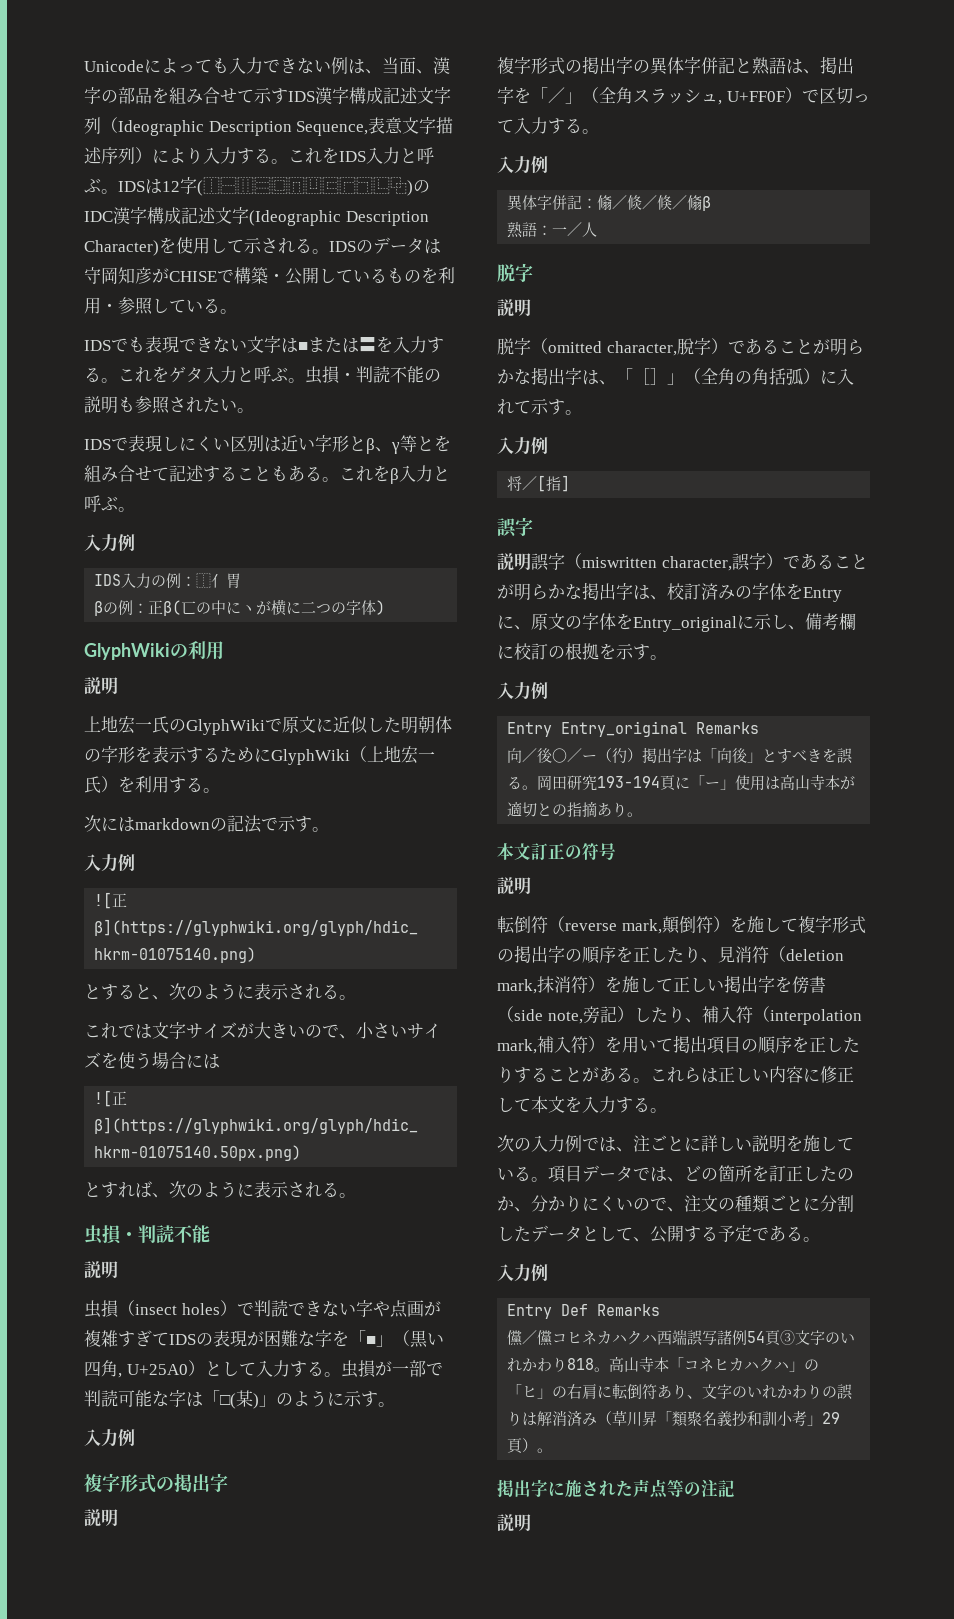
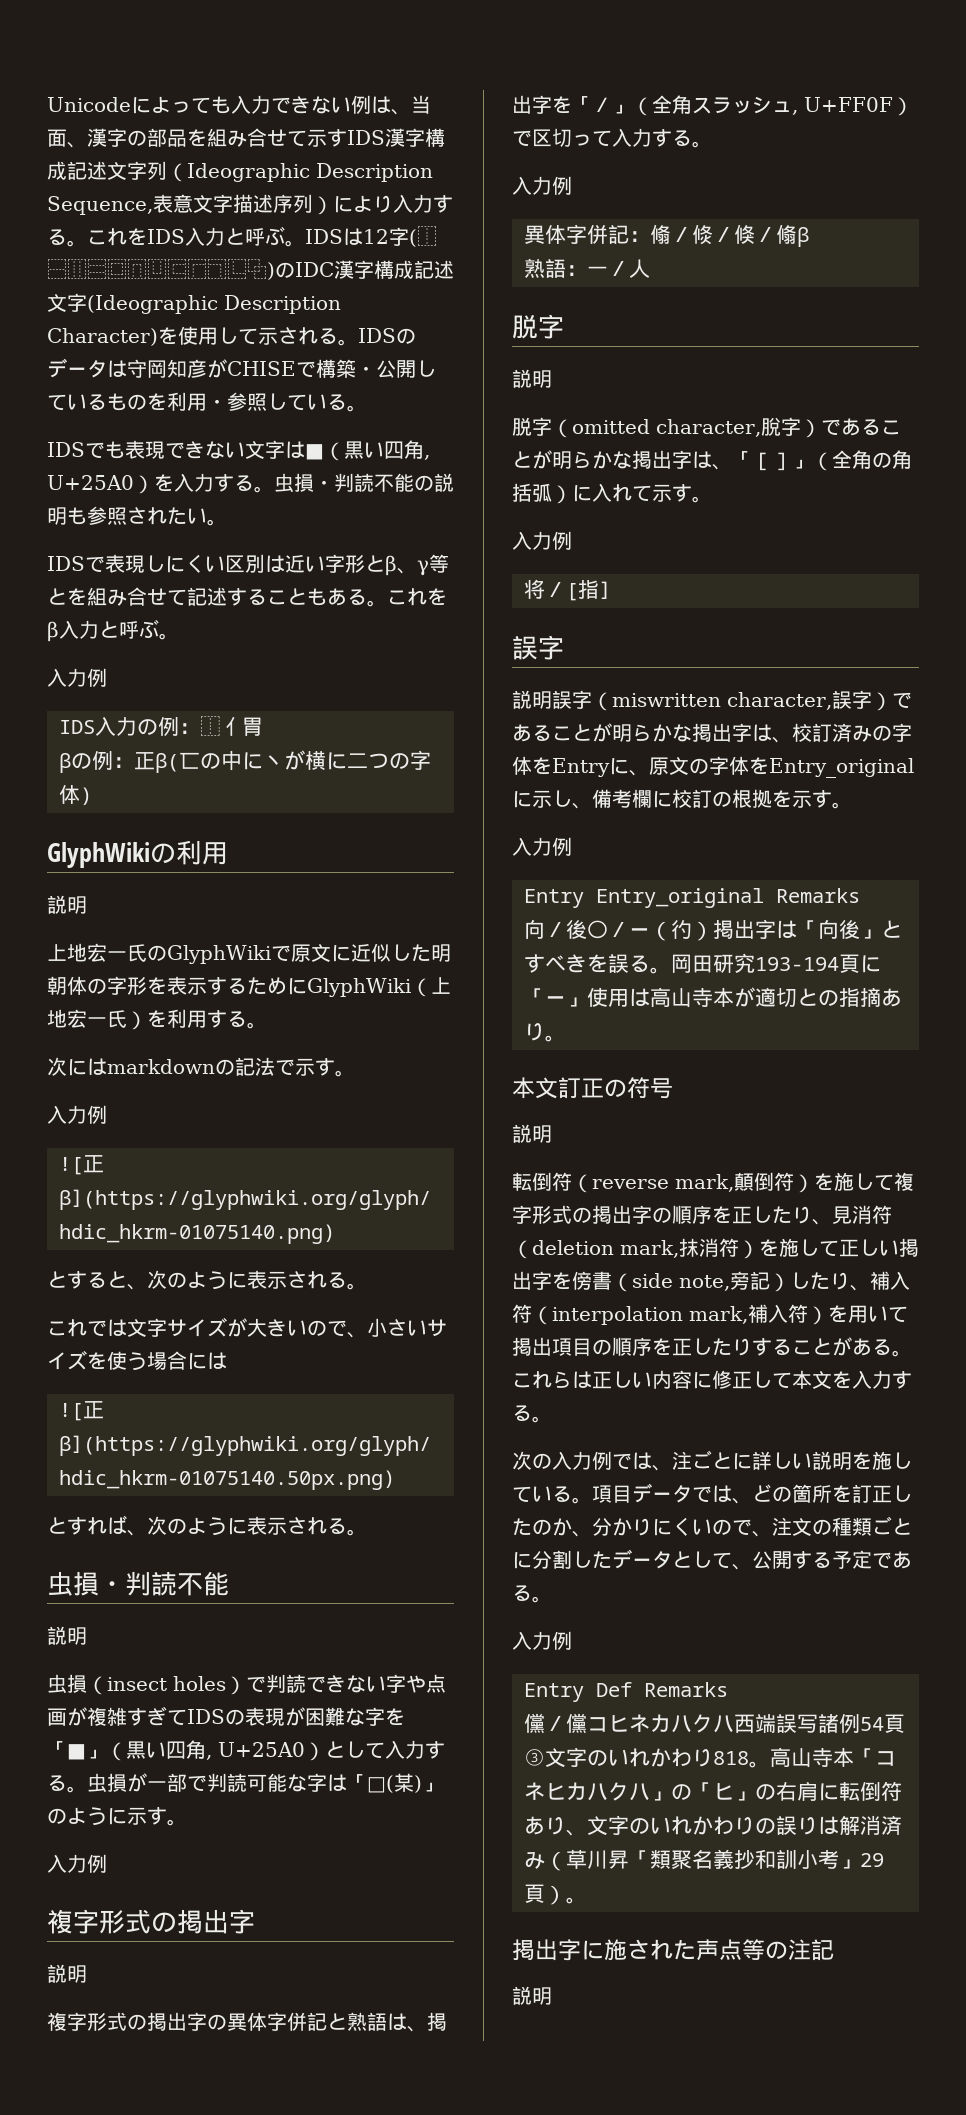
- IDSでも表現できない文字は■または〓を入力する。これをゲタ入力と呼ぶ。
+ IDSでも表現できない文字は■（黒い四角, U+25A0）を入力する。

